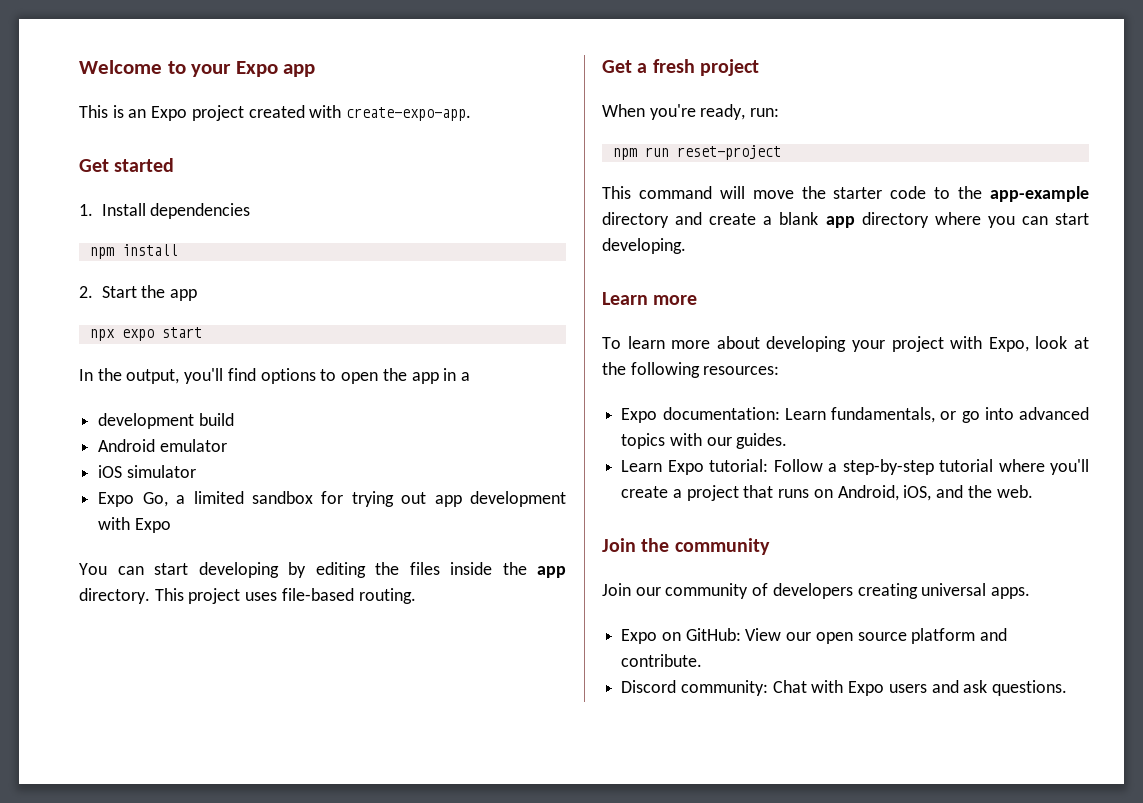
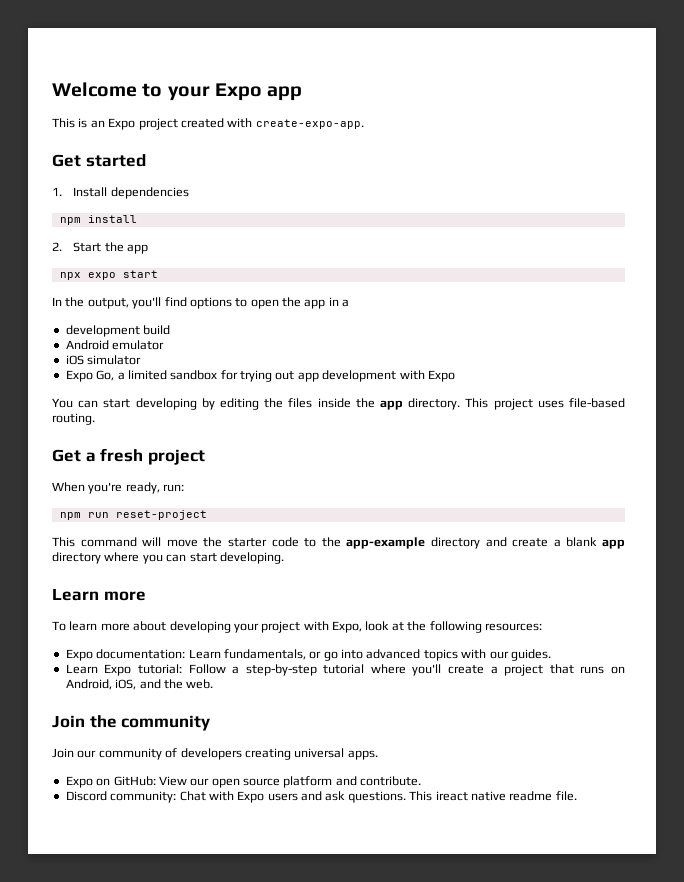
+ This ireact native readme file.

